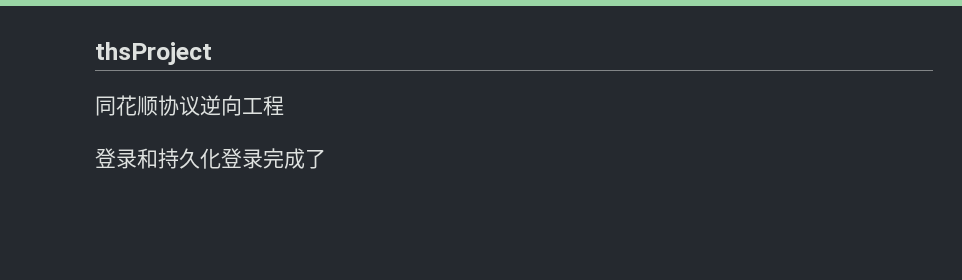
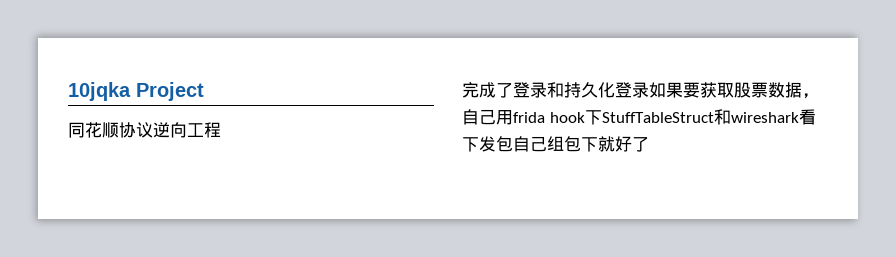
- thsProject
+ 10jqka Project
- 登录和持久化登录完成了
+ 完成了登录和持久化登录如果要获取股票数据，自己用frida hook下StuffTableStruct和wireshark看下发包自己组包下就好了

